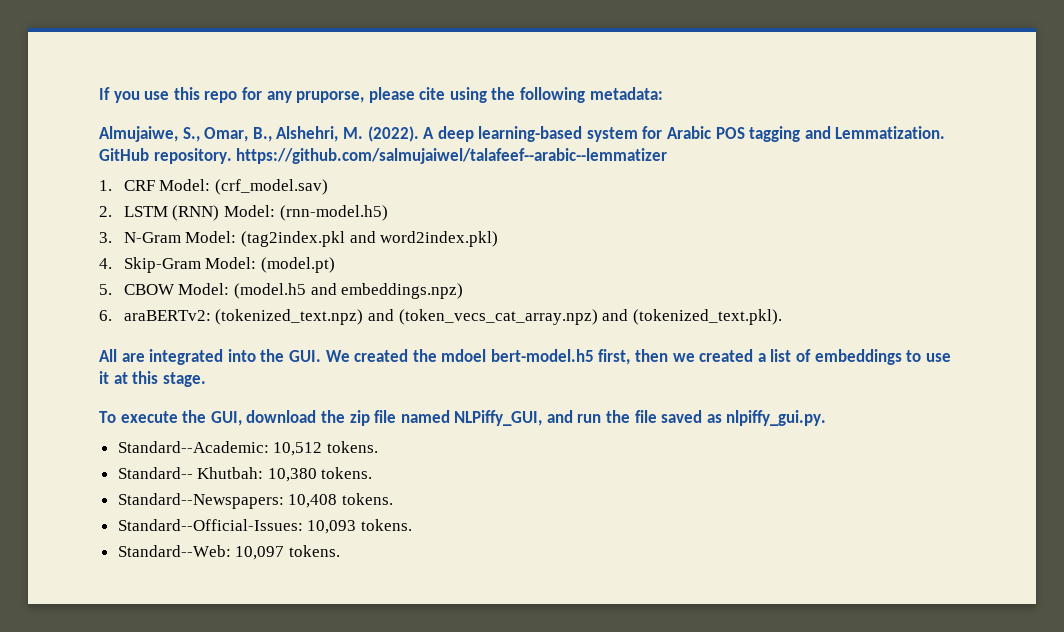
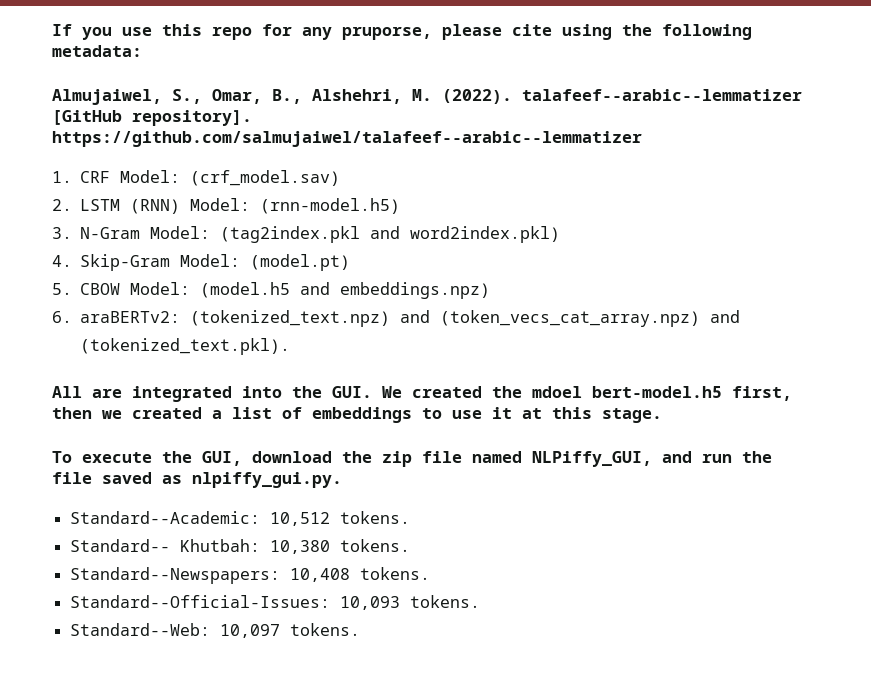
- Almujaiwe, S., Omar, B., Alshehri, M. (2022). A deep learning-based system for Arabic POS tagging and Lemmatization. GitHub repository. https://github.com/salmujaiwel/talafeef--arabic--lemmatizer
+ Almujaiwel, S., Omar, B., Alshehri, M. (2022). talafeef--arabic--lemmatizer [GitHub repository]. https://github.com/salmujaiwel/talafeef--arabic--lemmatizer

